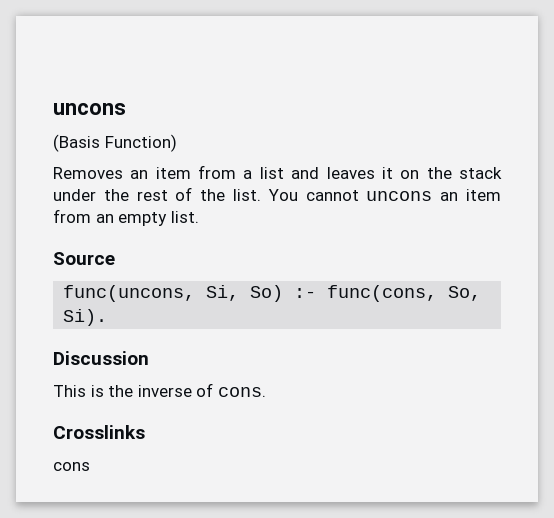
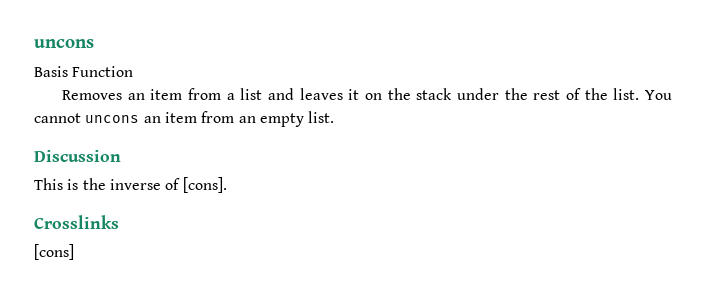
- (Basis Function)
+ Basis Function
- Source
- func(uncons, Si, So) :- func(cons, So, Si).
- This is the inverse of cons.
+ This is the inverse of [cons].
- cons
+ [cons]

